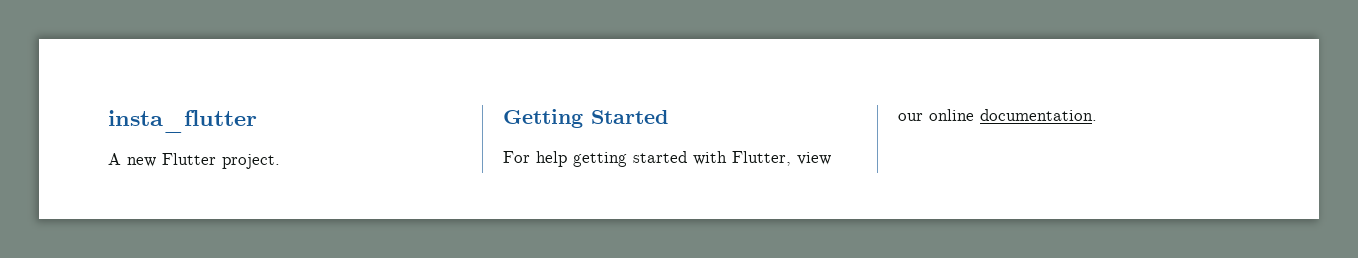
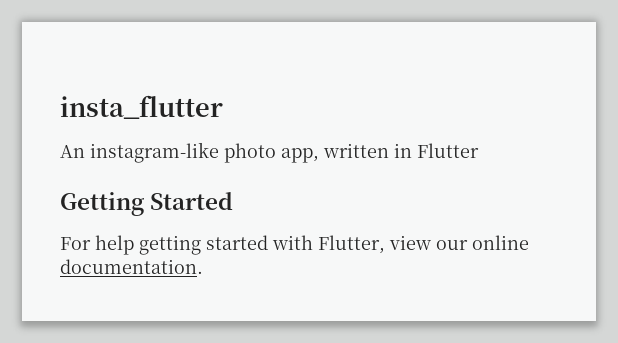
- A new Flutter project.
+ An instagram-like photo app, written in Flutter

